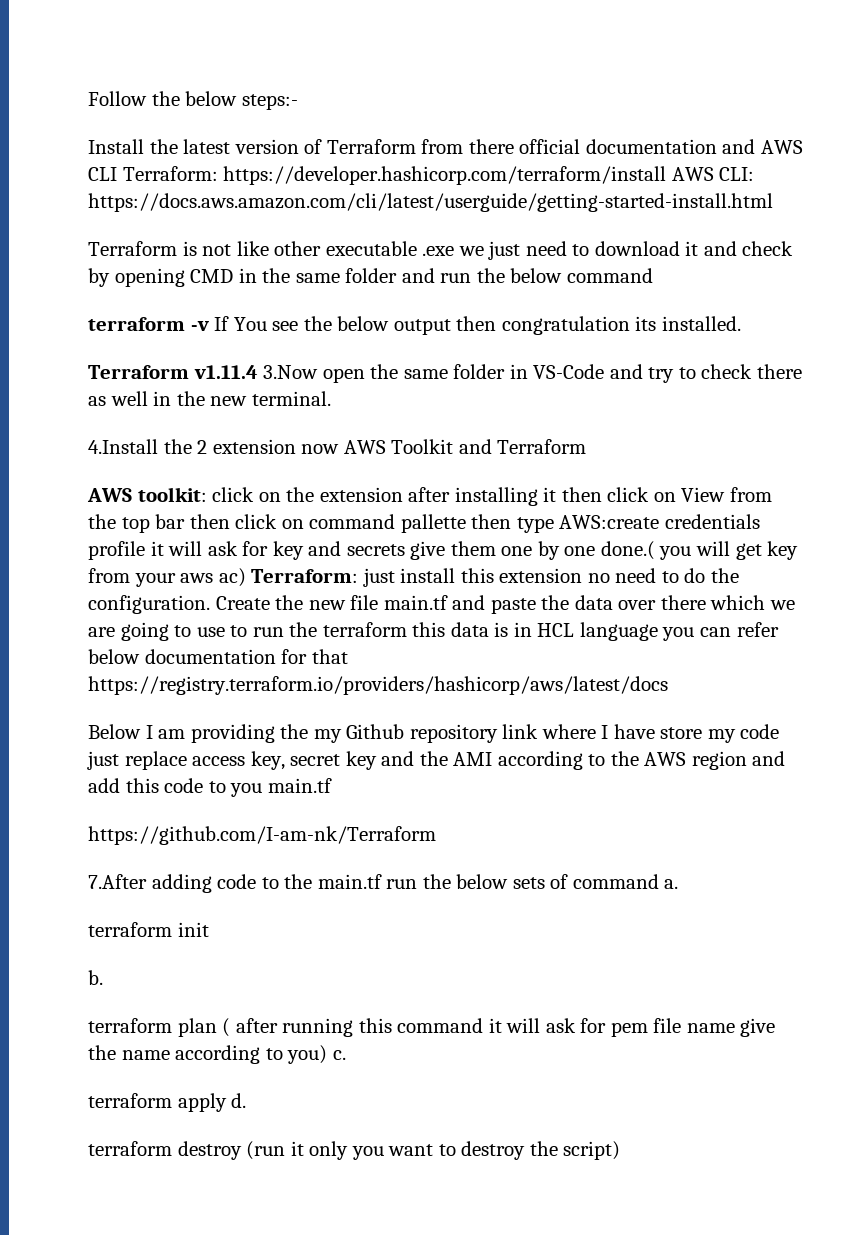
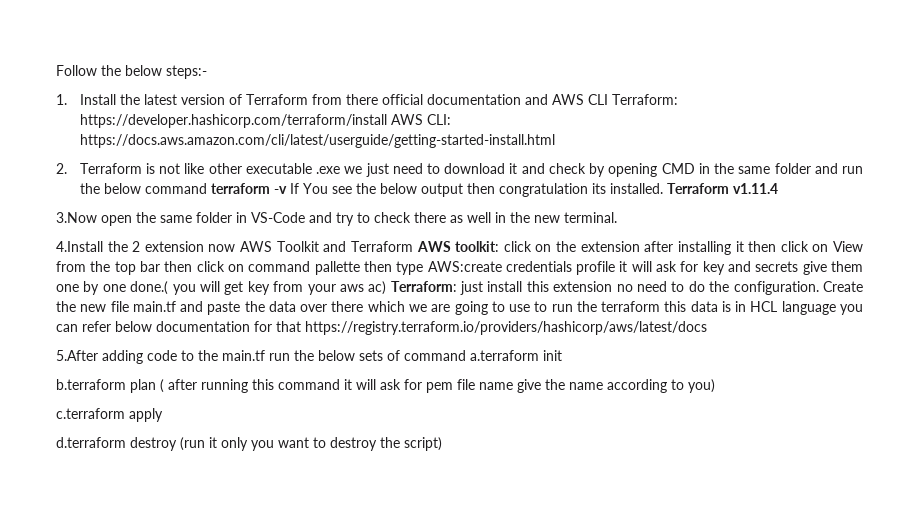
- Install the latest version of Terraform from there official documentation and AWS CLI Terraform: https://developer.hashicorp.com/terraform/install AWS CLI: https://docs.aws.amazon.com/cli/latest/userguide/getting-started-install.html
+ 1. Install the latest version of Terraform from there official documentation and AWS CLI Terraform: https://developer.hashicorp.com/terraform/install AWS CLI: https://docs.aws.amazon.com/cli/latest/userguide/getting-started-install.html
- Terraform is not like other executable .exe we just need to download it and check by opening CMD in the same folder and run the below command
- terraform -v If You see the below output then congratulation its installed.
- Terraform v1.11.4 3.Now open the same folder in VS-Code and try to check there as well in the new terminal.
+ 2. Terraform is not like other executable .exe we just need to download it and check by opening CMD in the same folder and run the below command terraform -v If You see the below output then congratulation its installed. Terraform v1.11.4
+ 3.Now open the same folder in VS-Code and try to check there as well in the new terminal.
- 4.Install the 2 extension now AWS Toolkit and Terraform
- AWS toolkit:
+ 4.Install the 2 extension now AWS Toolkit and Terraform AWS toolkit:
- Below I am providing the my Github repository link where I have store my code just replace access key, secret key and the AMI according to the AWS region and add this code to you main.tf
- https://github.com/I-am-nk/Terraform
- 7.After adding code to the main.tf run the below sets of command a.
- terraform init
+ 5.After adding code to the main.tf run the below sets of command a.terraform init
- b.
- terraform plan ( after running this command it will ask for pem file name give the name according to you) c.
- terraform apply d.
- terraform destroy (run it only you want to destroy the script)
+ b.terraform plan ( after running this command it will ask for pem file name give the name according to you)
+ c.terraform apply
+ d.terraform destroy (run it only you want to destroy the script)

